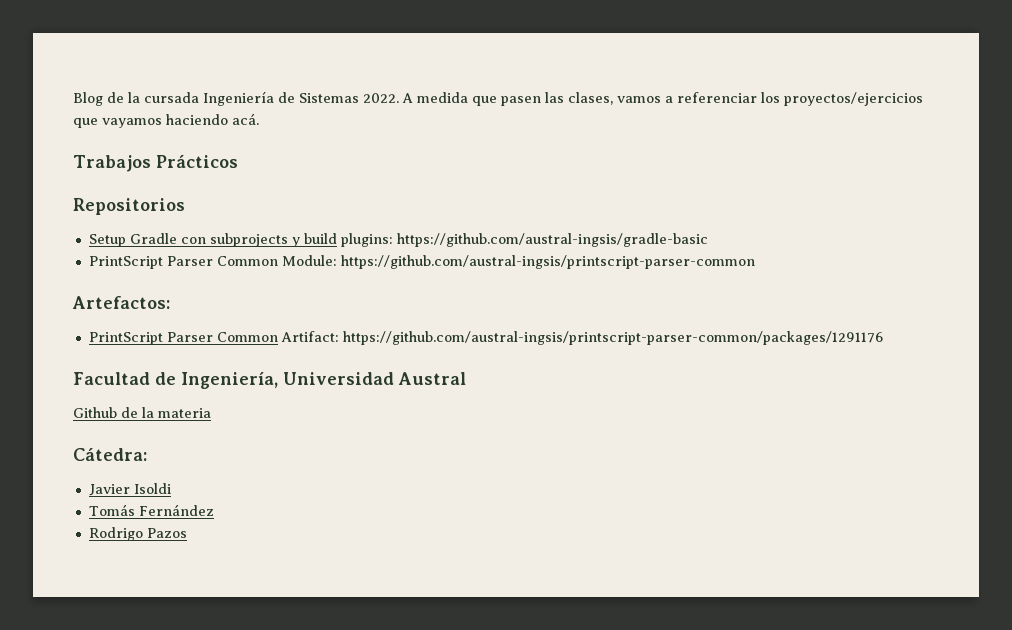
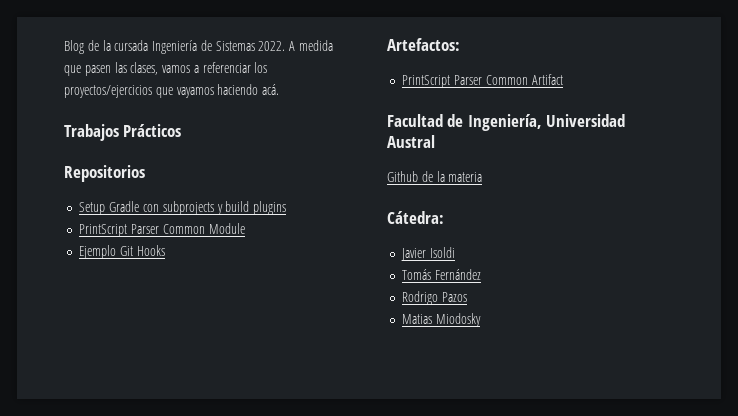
- Setup Gradle con subprojects y build plugins: https://github.com/austral-ingsis/gradle-basic
- PrintScript Parser Common Module: https://github.com/austral-ingsis/printscript-parser-common
+ Setup Gradle con subprojects y build plugins
+ PrintScript Parser Common Module
+ Ejemplo Git Hooks
- PrintScript Parser Common Artifact: https://github.com/austral-ingsis/printscript-parser-common/packages/1291176
+ PrintScript Parser Common Artifact
+ Matias Miodosky

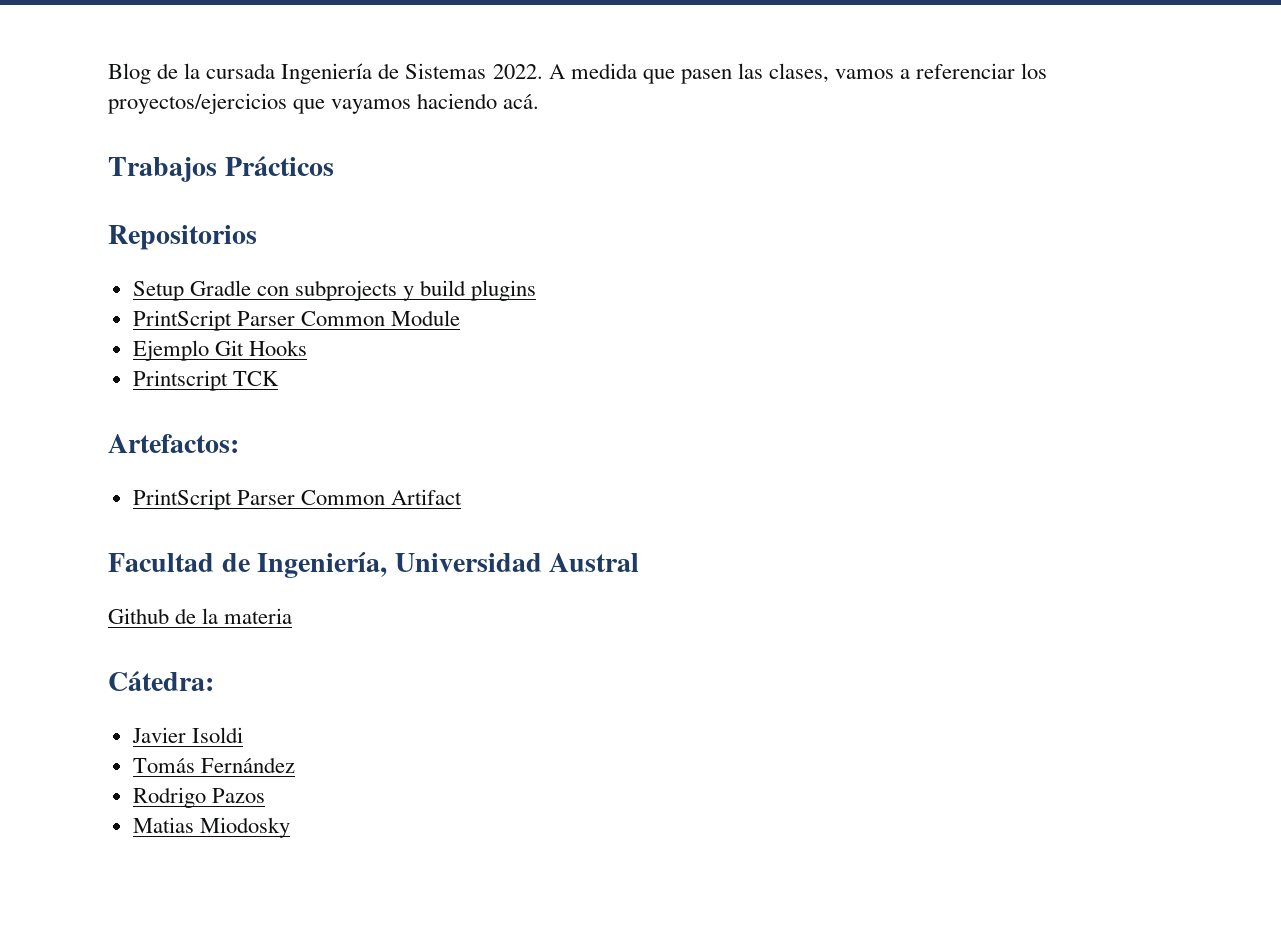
+ Printscript TCK

